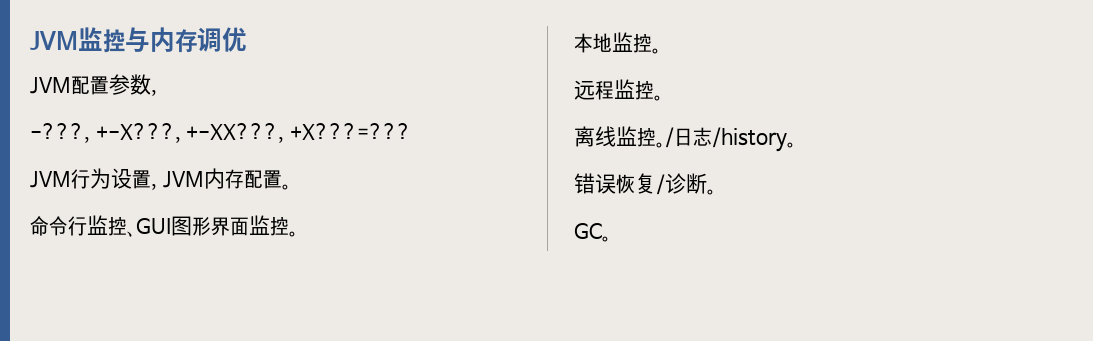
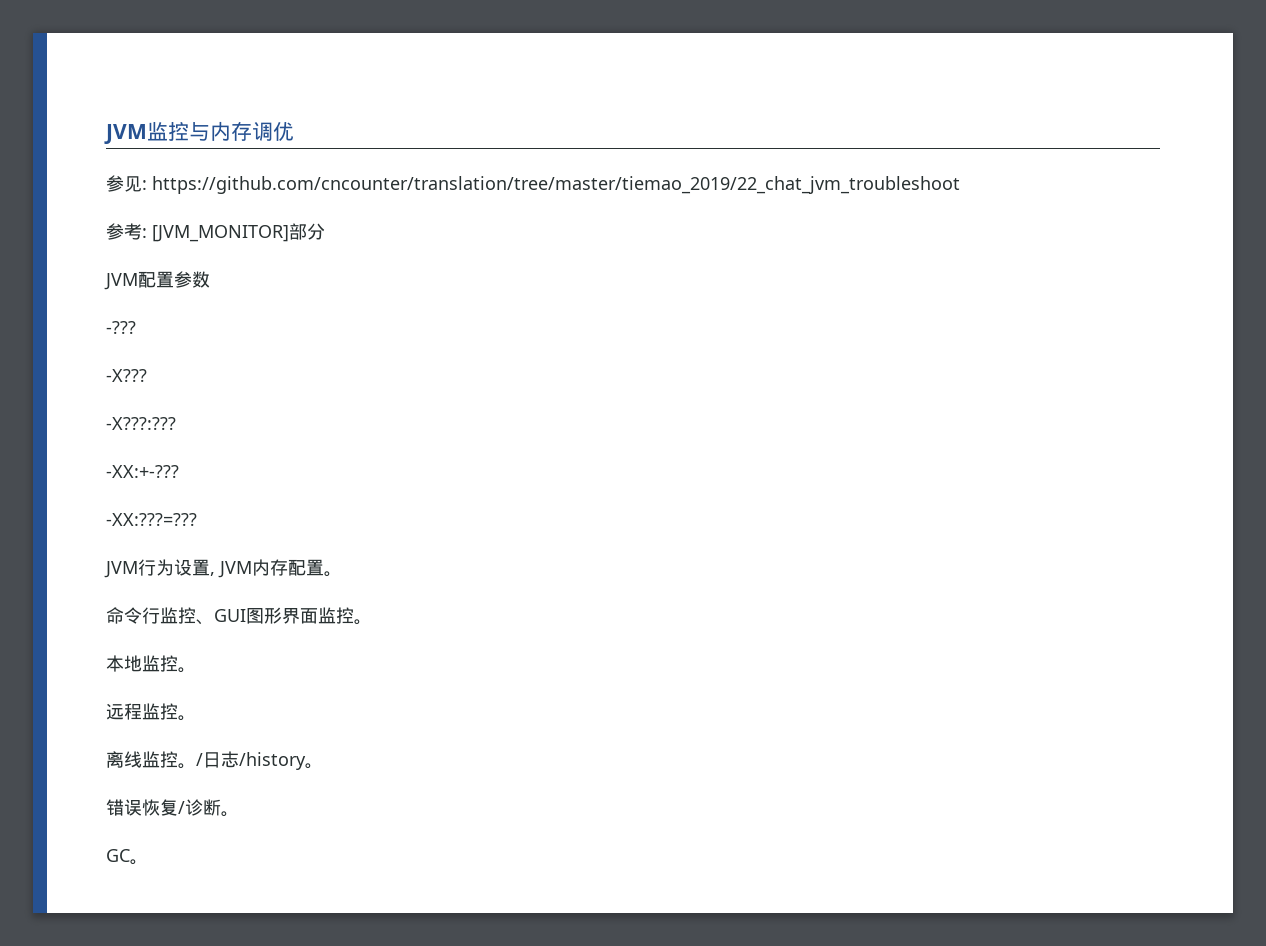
- JVM配置参数,
- -???, +-X???, +-XX???, +X???=???
+ 参见: https://github.com/cncounter/translation/tree/master/tiemao_2019/22_chat_jvm_troubleshoot
+ 参考: [JVM_MONITOR]部分
+ JVM配置参数
+ -???
+ -X???
+ -X???:???
+ -XX:+-???
+ -XX:???=???

